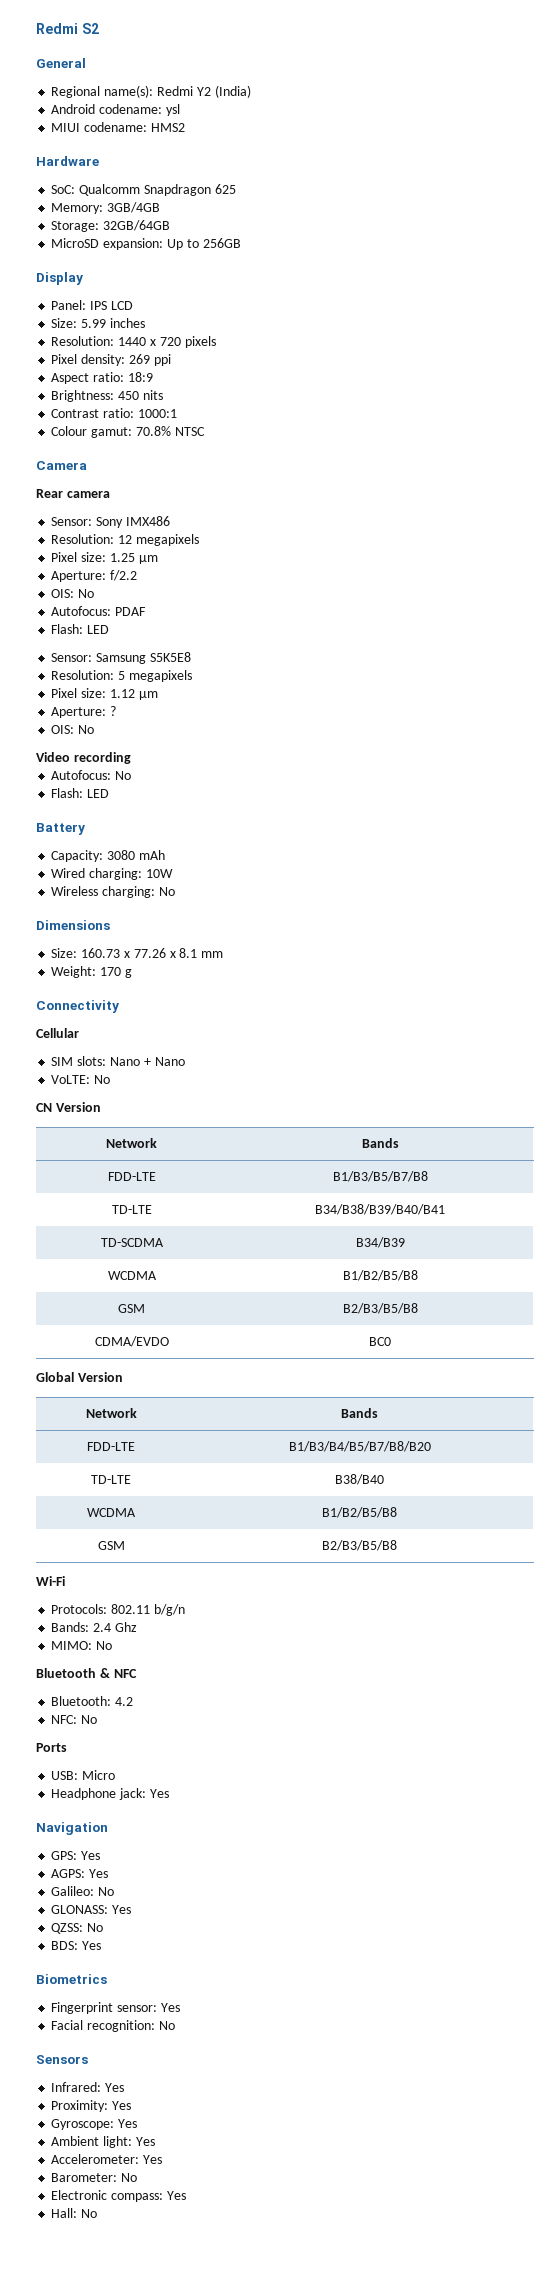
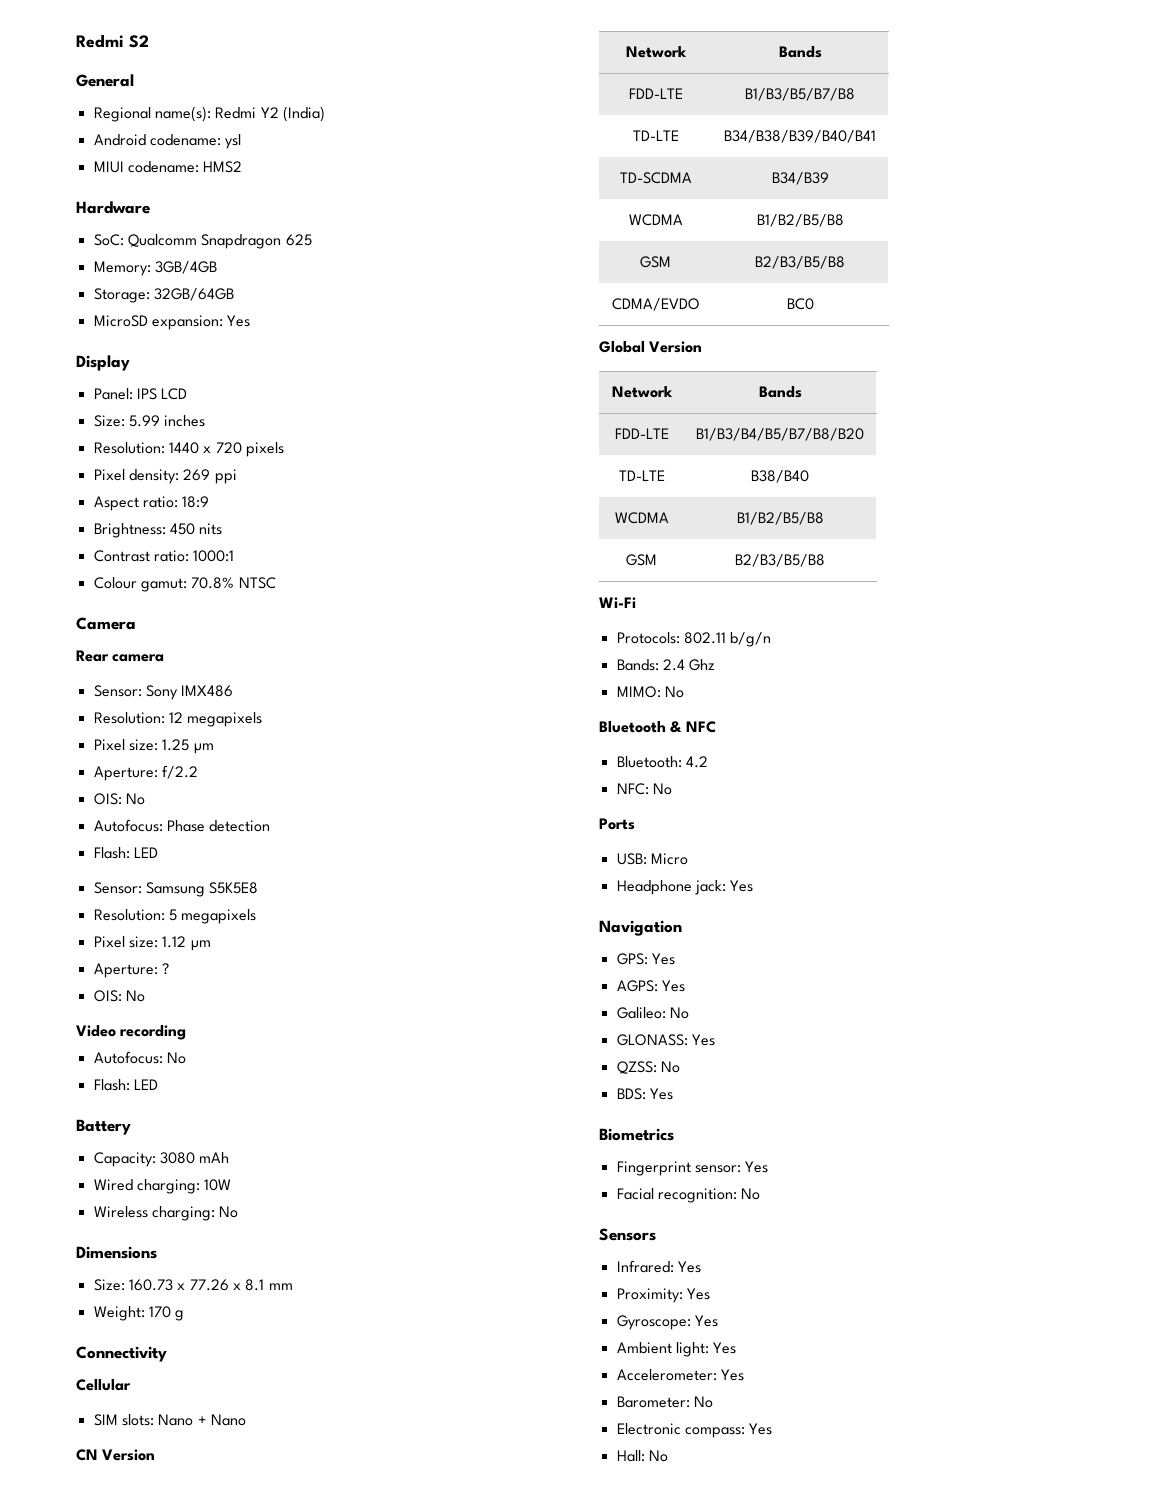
- MicroSD expansion: Up to 256GB
+ MicroSD expansion: Yes
- Autofocus: PDAF
+ Autofocus: Phase detection
- VoLTE: No

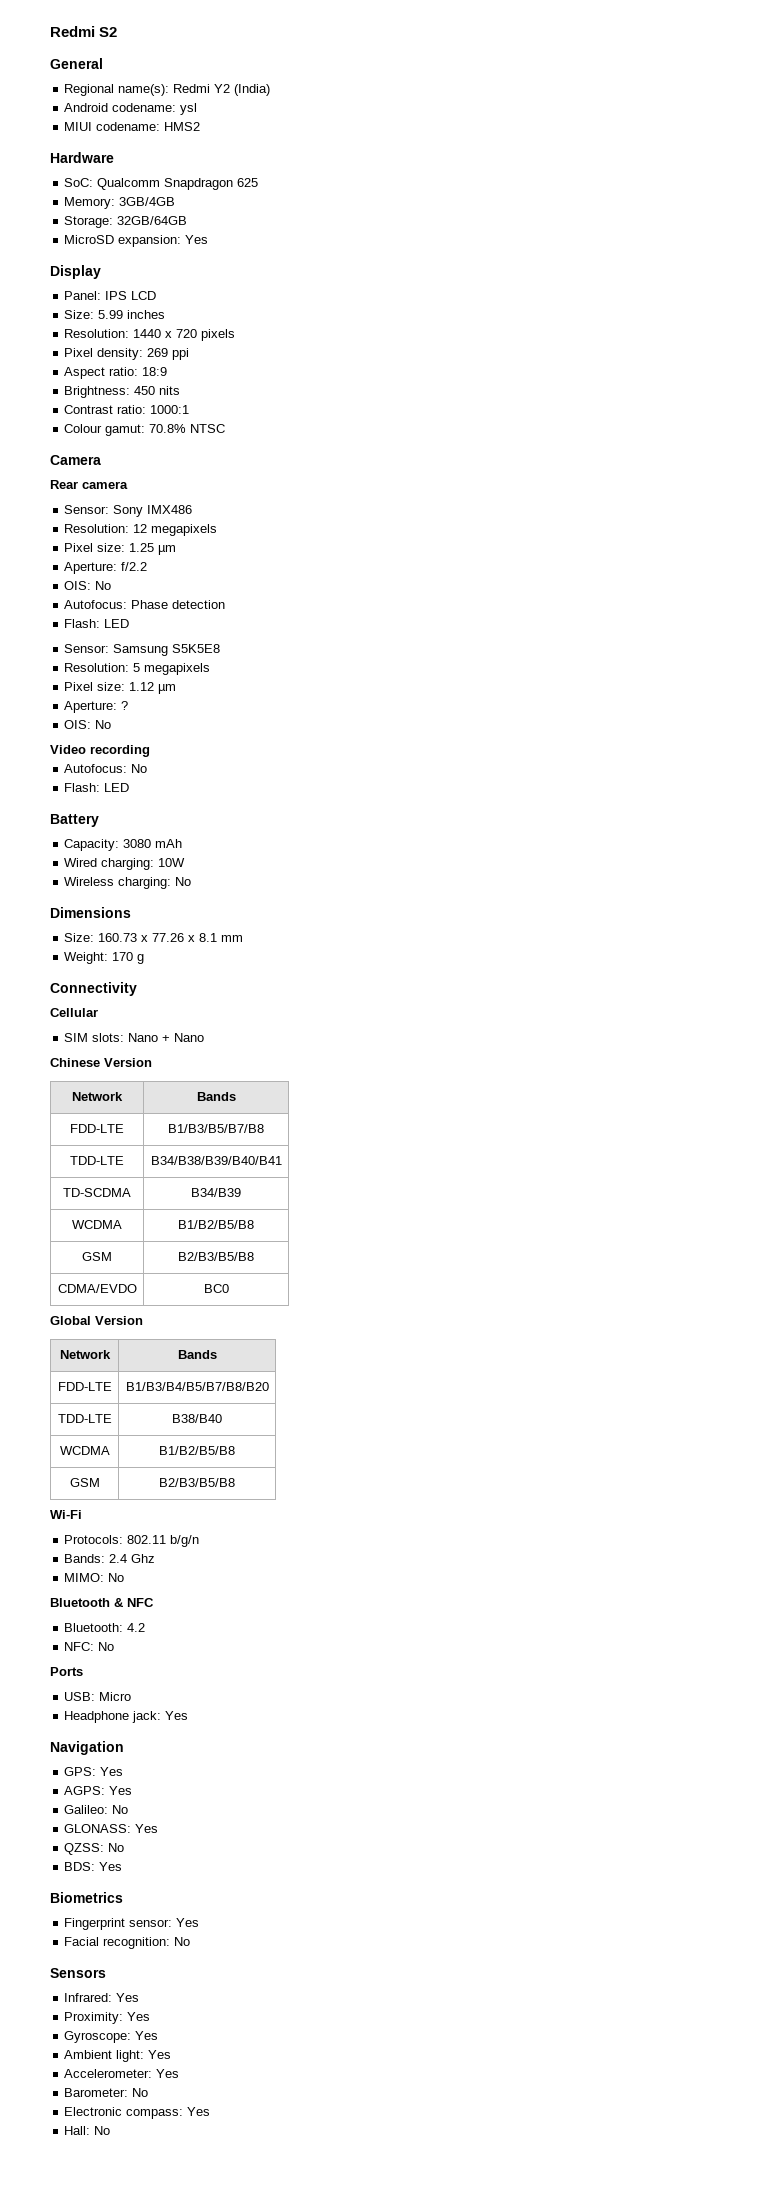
- CN Version
+ Chinese Version
- TD-LTE | B34/B38/B39/B40/B41
+ TDD-LTE | B34/B38/B39/B40/B41
- TD-LTE | B38/B40
+ TDD-LTE | B38/B40

